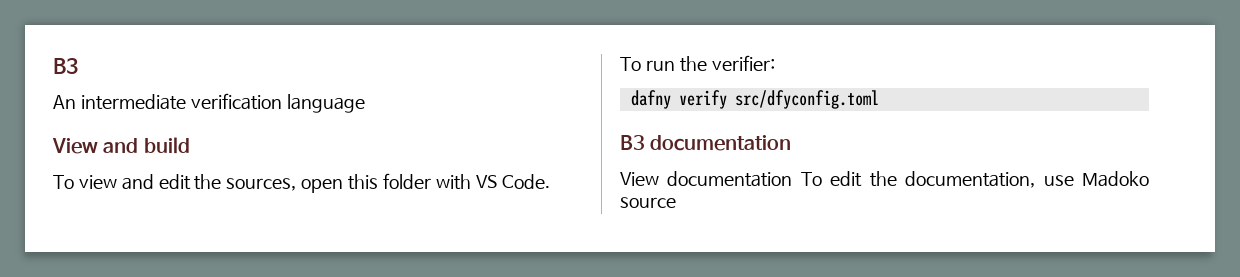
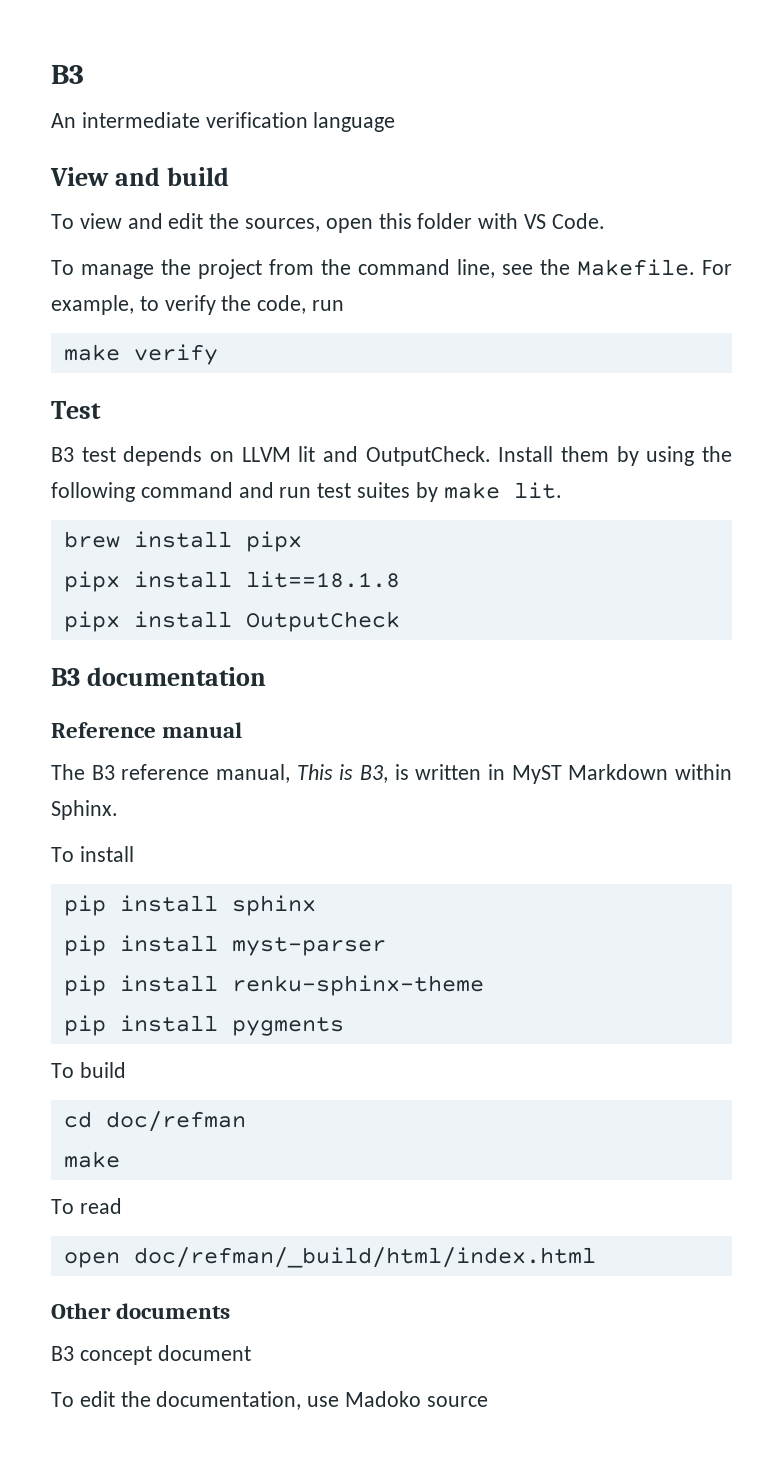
- To run the verifier:
- dafny verify src/dfyconfig.toml
+ To manage the project from the command line, see the Makefile. For example, to verify the code, run
+ make verify
+ Test
+ B3 test depends on LLVM lit and OutputCheck. Install them by using the following command and run test suites by make lit.
+ brew install pipx
+ pipx install lit==18.1.8
+ pipx install OutputCheck
  B3 documentation
- View documentation To edit the documentation, use Madoko source
+ Reference manual
+ The B3 reference manual, This is B3, is written in MyST Markdown within Sphinx.
+ To install
+ pip install sphinx
+ pip install myst-parser
+ pip install renku-sphinx-theme
+ pip install pygments
+ To build
+ cd doc/refman
+ make
+ To read
+ open doc/refman/_build/html/index.html
+ Other documents
+ B3 concept document
+ To edit the documentation, use Madoko source

